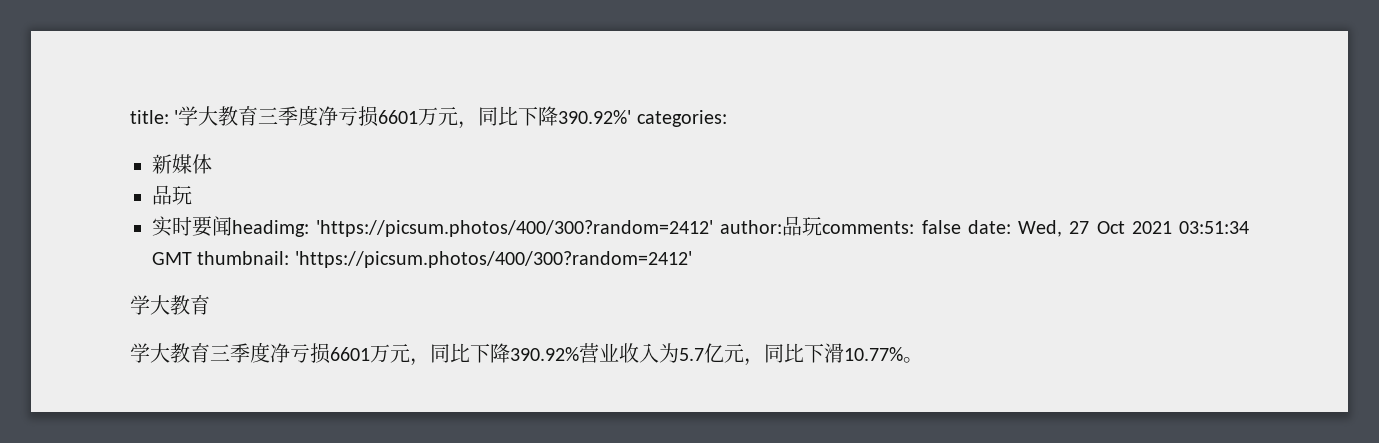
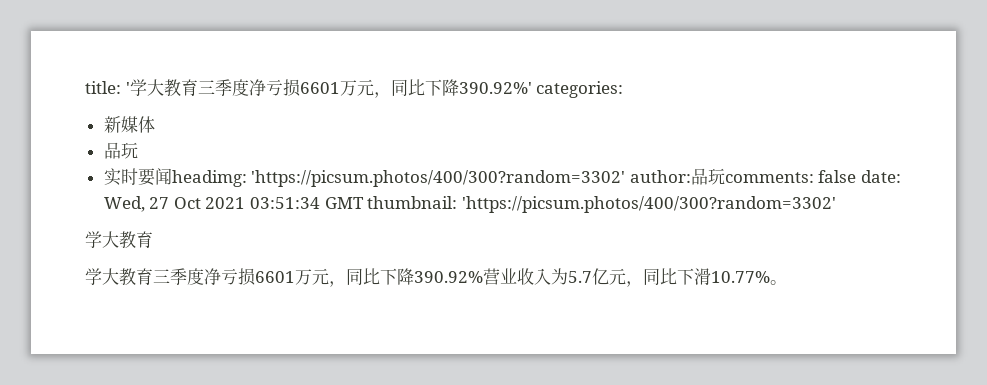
- 实时要闻headimg: 'https://picsum.photos/400/300?random=2412' author:品玩comments: false date: Wed, 27 Oct 2021 03:51:34 GMT thumbnail: 'https://picsum.photos/400/300?random=2412'
+ 实时要闻headimg: 'https://picsum.photos/400/300?random=3302' author:品玩comments: false date: Wed, 27 Oct 2021 03:51:34 GMT thumbnail: 'https://picsum.photos/400/300?random=3302'

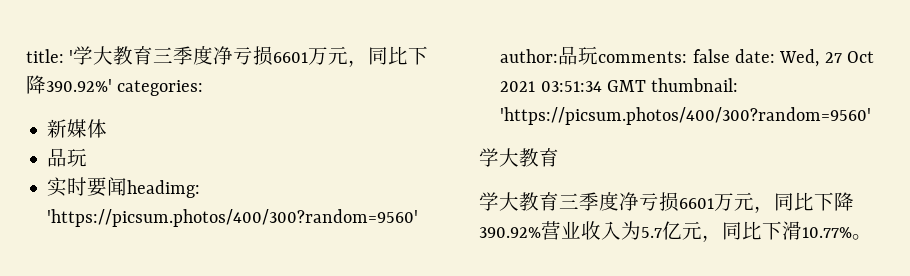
- 实时要闻headimg: 'https://picsum.photos/400/300?random=3302' author:品玩comments: false date: Wed, 27 Oct 2021 03:51:34 GMT thumbnail: 'https://picsum.photos/400/300?random=3302'
+ 实时要闻headimg: 'https://picsum.photos/400/300?random=9560' author:品玩comments: false date: Wed, 27 Oct 2021 03:51:34 GMT thumbnail: 'https://picsum.photos/400/300?random=9560'

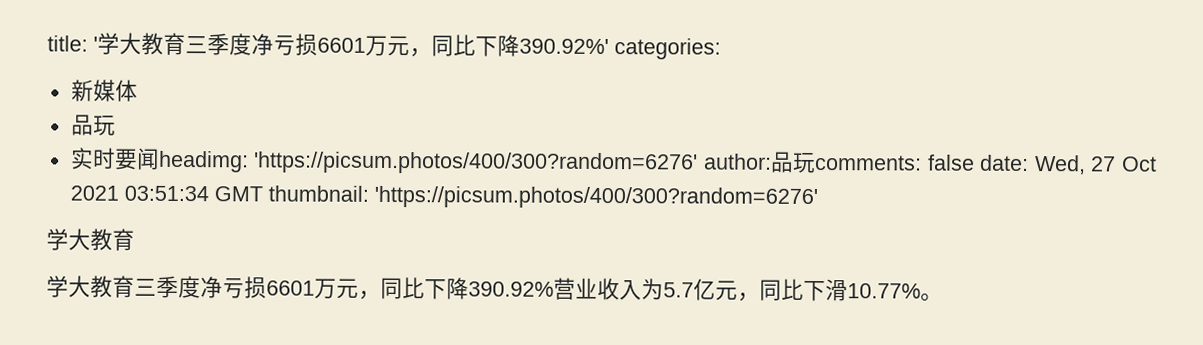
- 实时要闻headimg: 'https://picsum.photos/400/300?random=9560' author:品玩comments: false date: Wed, 27 Oct 2021 03:51:34 GMT thumbnail: 'https://picsum.photos/400/300?random=9560'
+ 实时要闻headimg: 'https://picsum.photos/400/300?random=6276' author:品玩comments: false date: Wed, 27 Oct 2021 03:51:34 GMT thumbnail: 'https://picsum.photos/400/300?random=6276'

